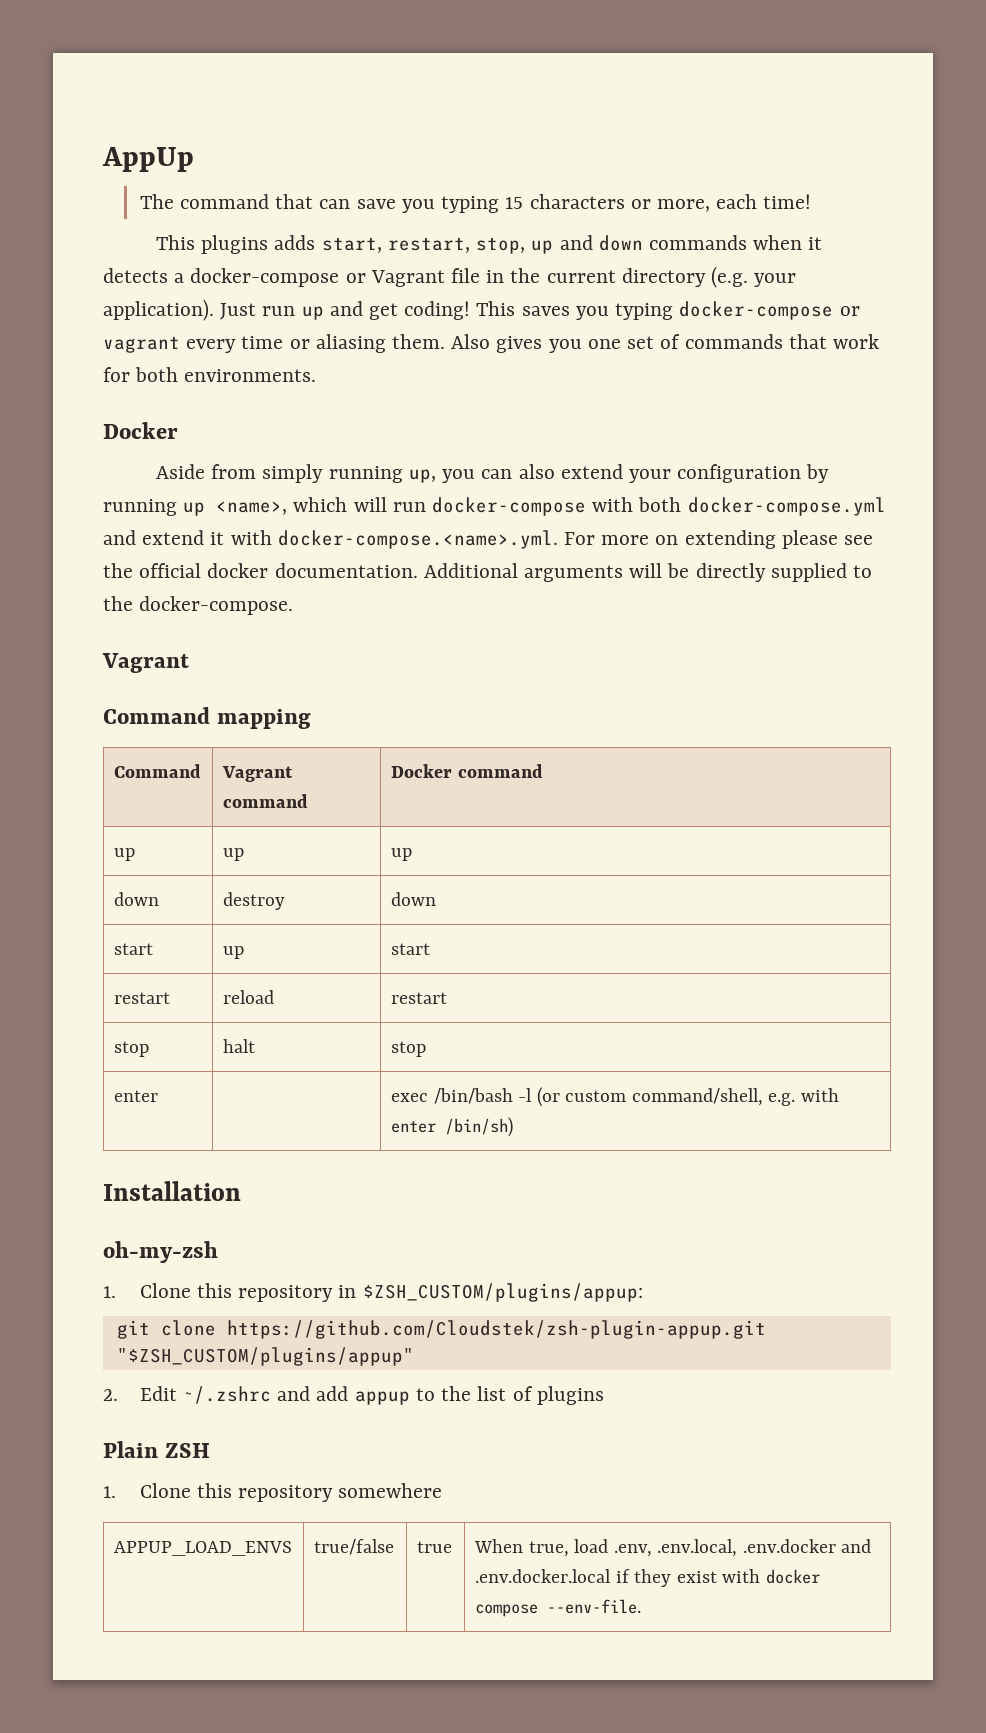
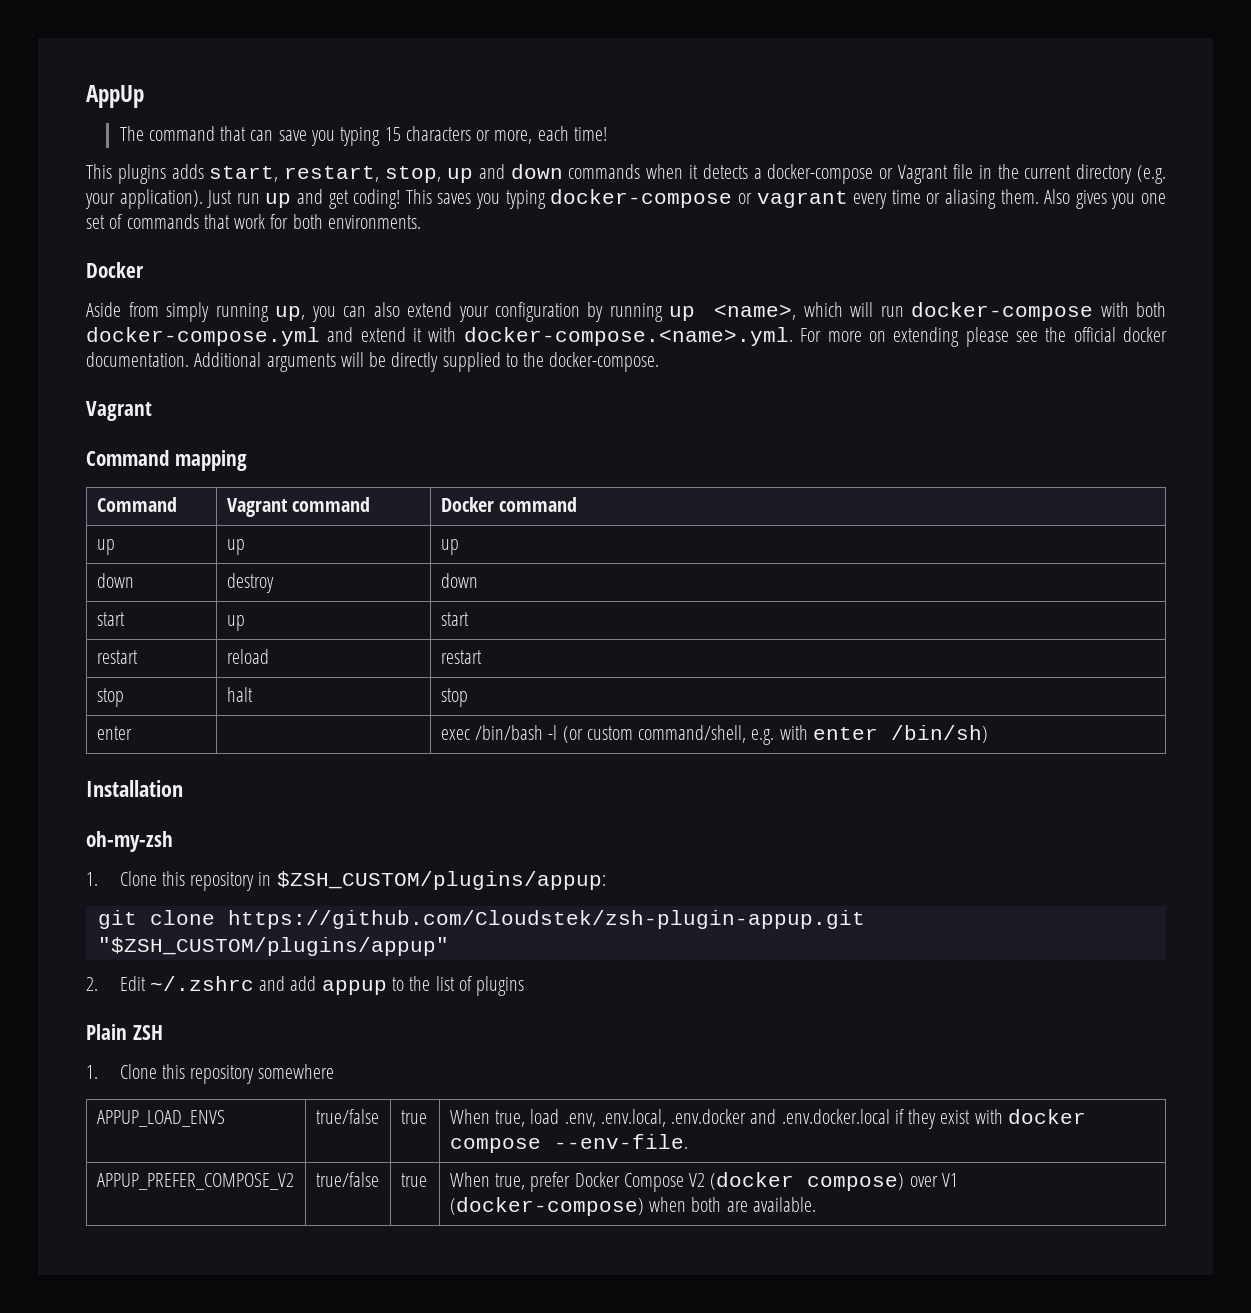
+ APPUP_PREFER_COMPOSE_V2 | true/false | true | When true, prefer Docker Compose V2 (docker compose) over V1 (docker-compose) when both are available.

